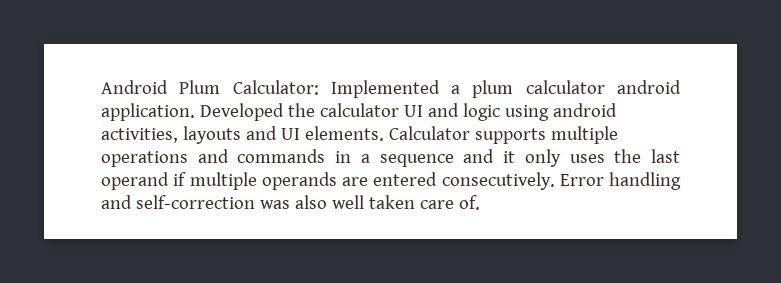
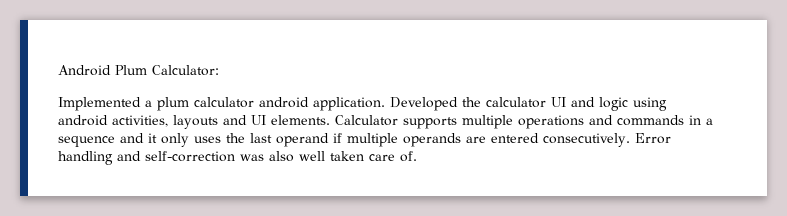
- Android Plum Calculator: Implemented a plum calculator android application.
+ Android Plum Calculator:
+ Implemented a plum calculator android application.

